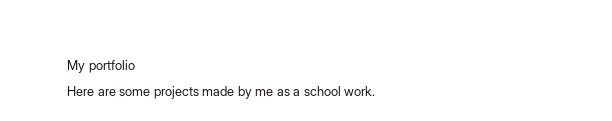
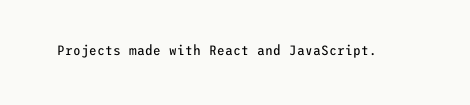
- My portfolio
- Here are some projects made by me as a school work.
+ Projects made with React and JavaScript.

